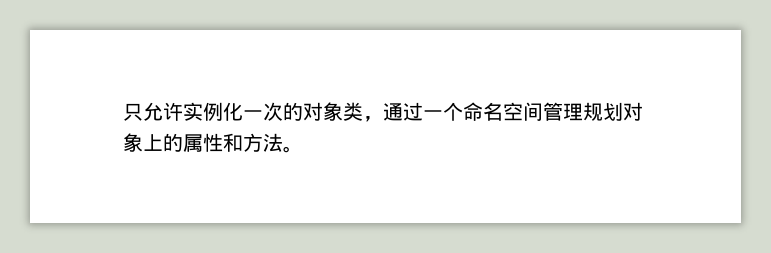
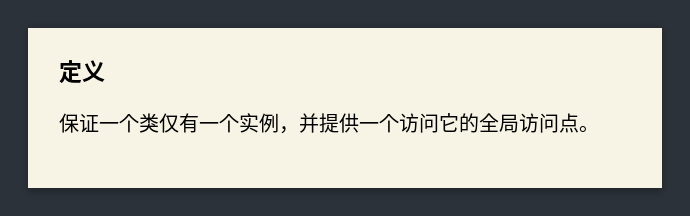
- 只允许实例化一次的对象类，通过一个命名空间管理规划对象上的属性和方法。
+ 定义
+ 保证一个类仅有一个实例，并提供一个访问它的全局访问点。

